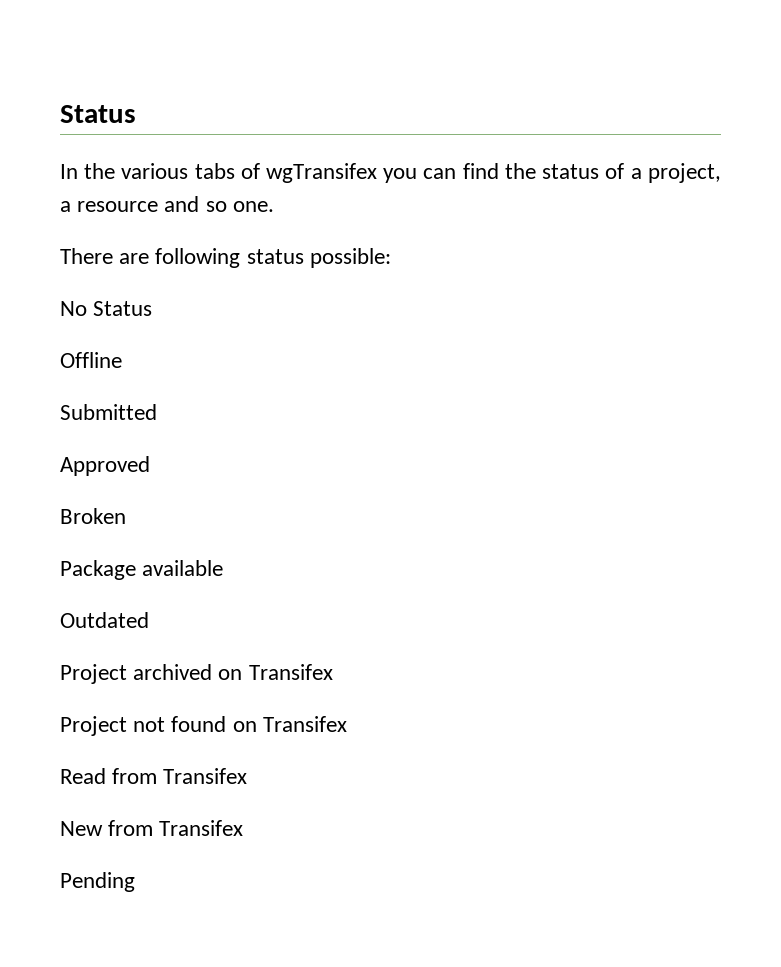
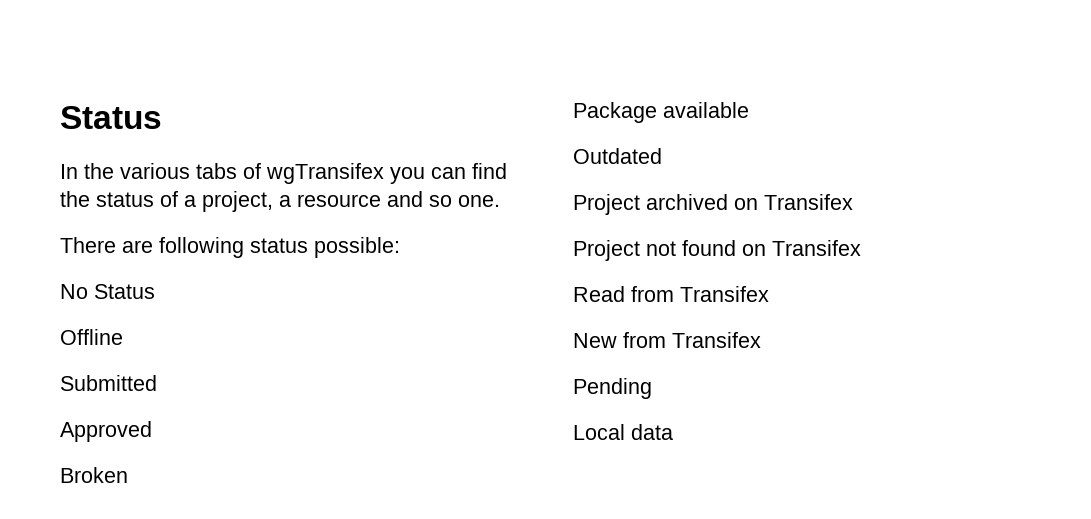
+ Local data

